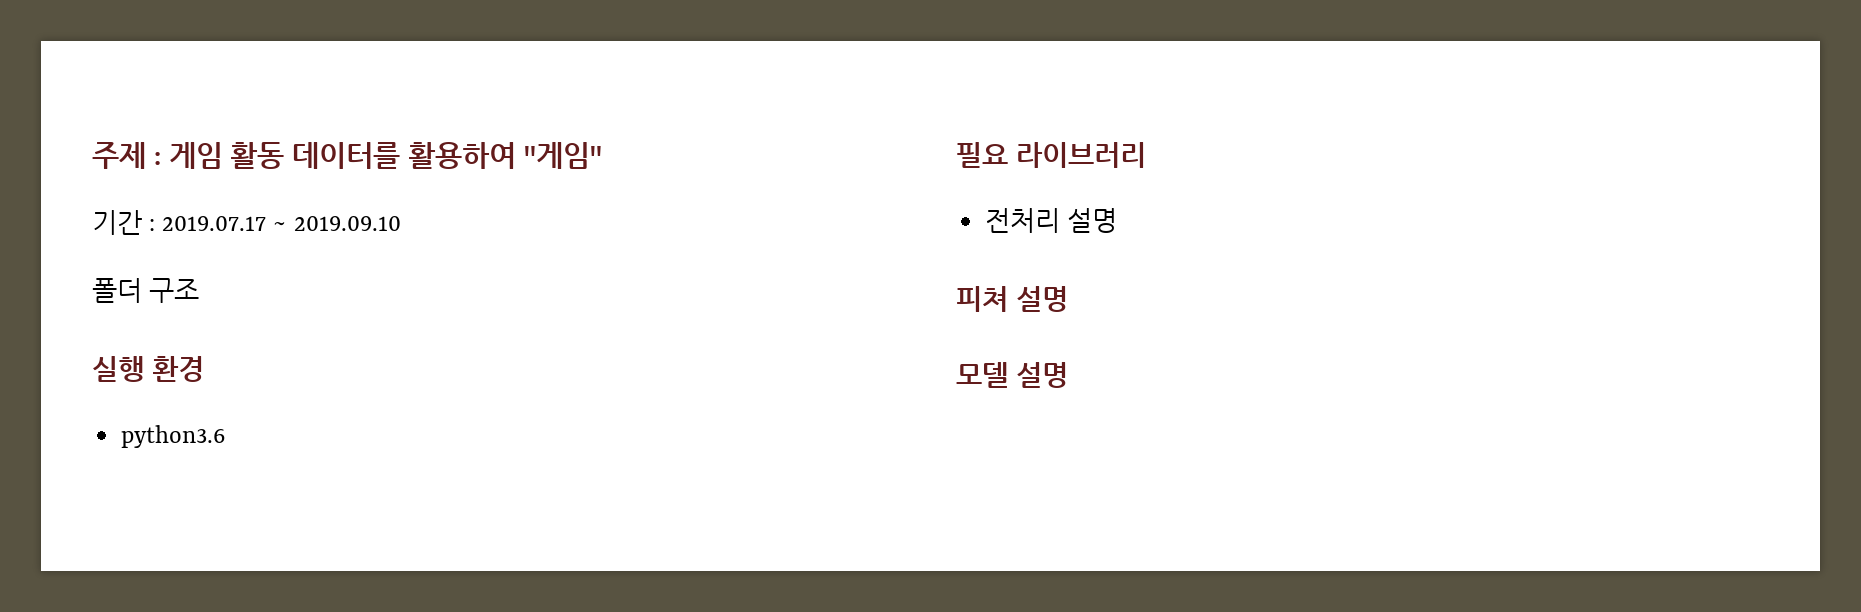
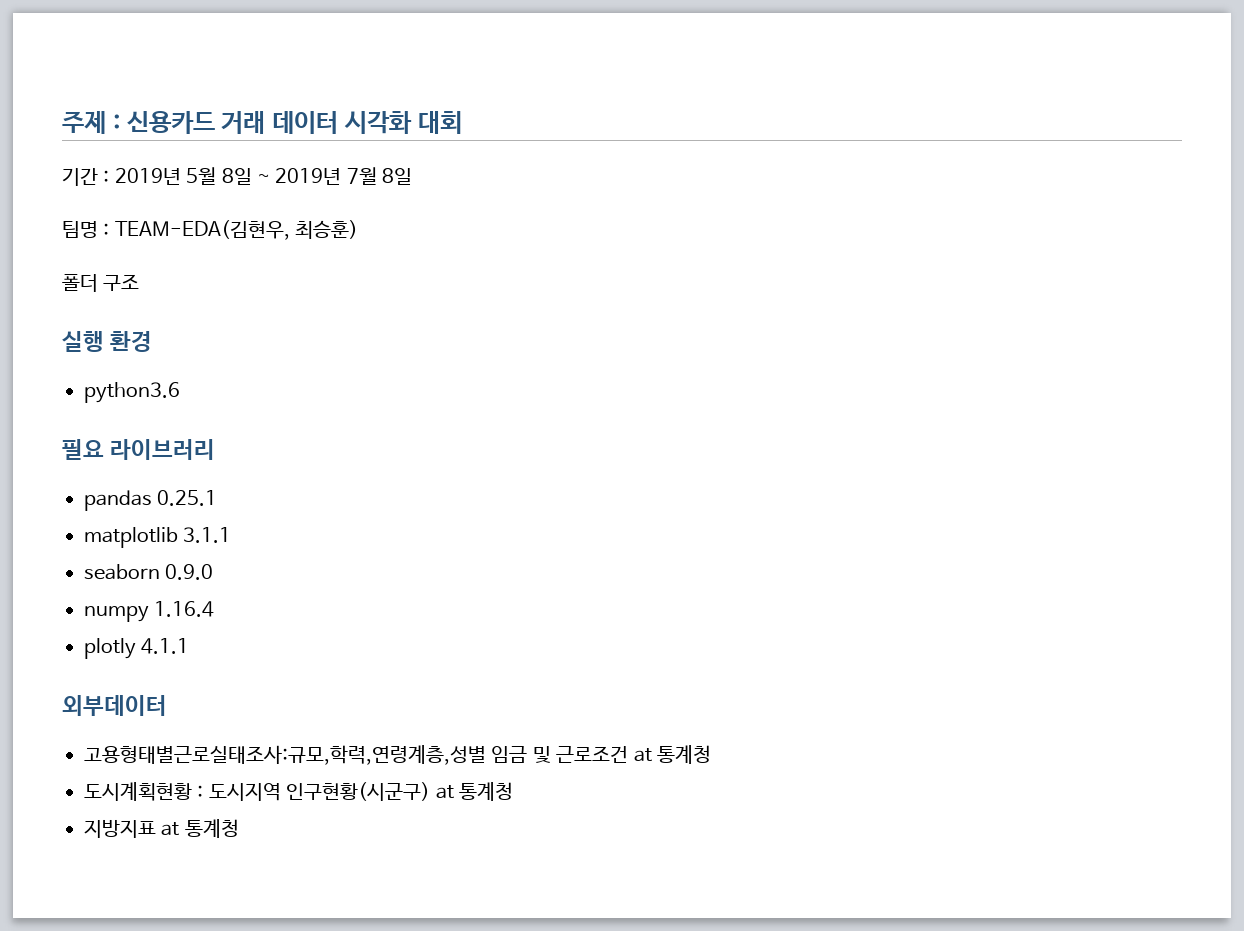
- 주제 : 게임 활동 데이터를 활용하여 "게임"
- 기간 : 2019.07.17 ~ 2019.09.10
+ 주제 : 신용카드 거래 데이터 시각화 대회
+ 기간 : 2019년 5월 8일 ~ 2019년 7월 8일
+ 팀명 : TEAM-EDA(김현우, 최승훈)
- 전처리 설명
- 피쳐 설명
- 모델 설명
+ pandas 0.25.1
+ matplotlib 3.1.1
+ seaborn 0.9.0
+ numpy 1.16.4
+ plotly 4.1.1
+ 외부데이터
+ 고용형태별근로실태조사:규모,학력,연령계층,성별 임금 및 근로조건 at 통계청
+ 도시계획현황 : 도시지역 인구현황(시군구) at 통계청
+ 지방지표 at 통계청

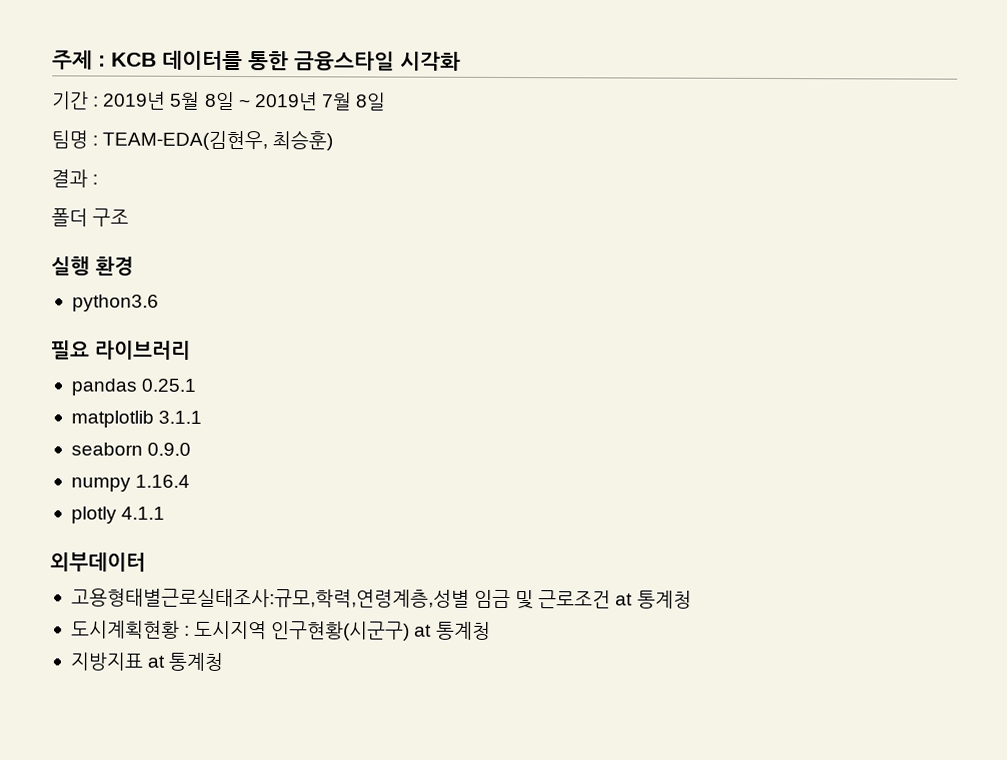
- 주제 : 신용카드 거래 데이터 시각화 대회
+ 주제 : KCB 데이터를 통한 금융스타일 시각화
+ 결과 :

